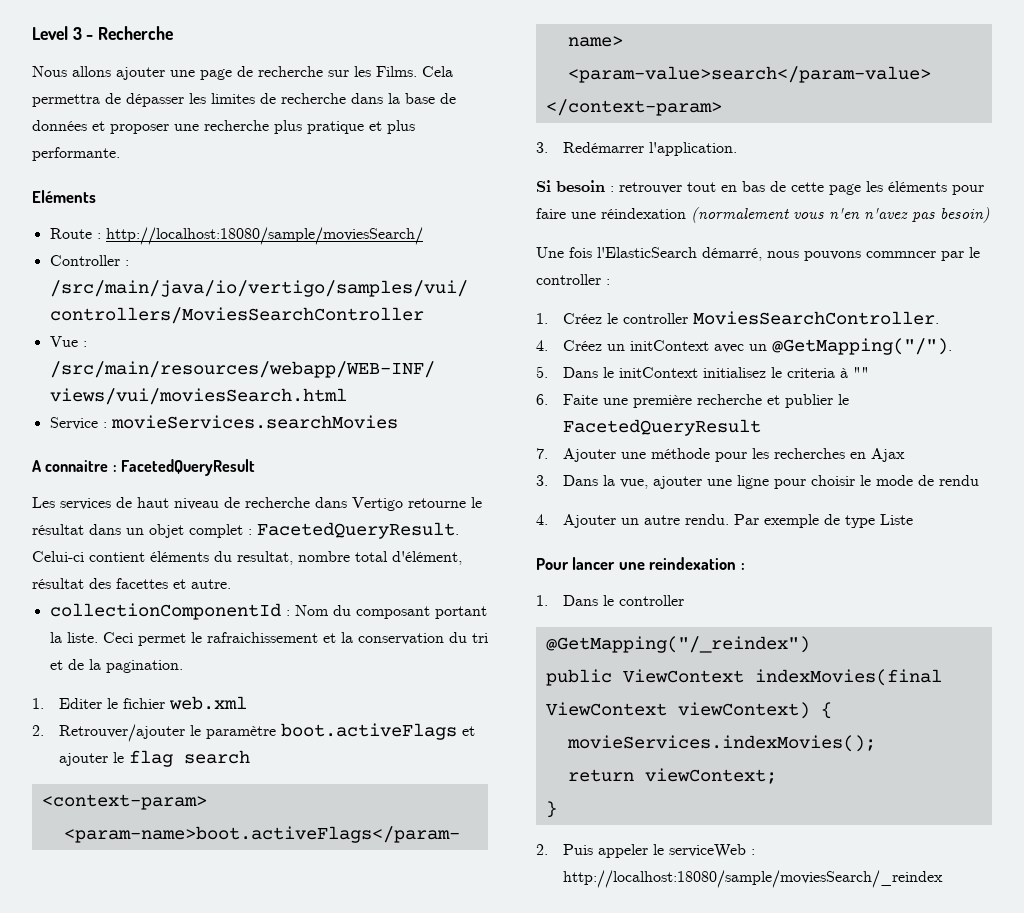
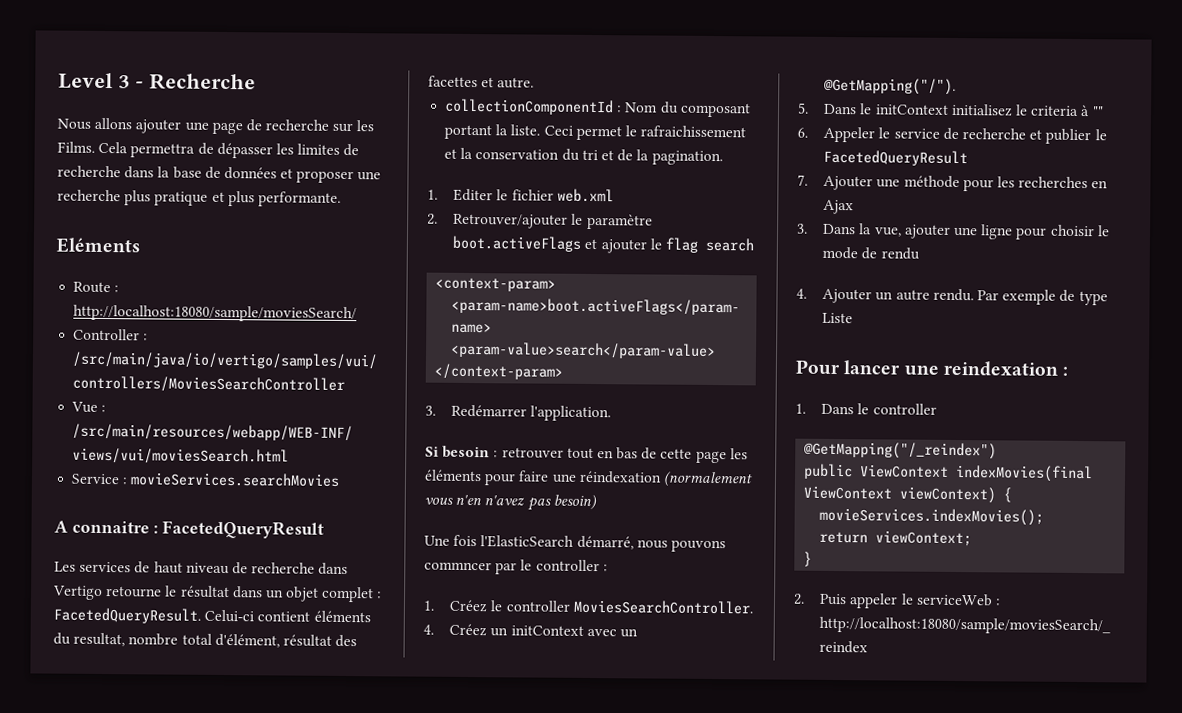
- 6. Faite une première recherche et publier le FacetedQueryResult
+ 6. Appeler le service de recherche et publier le FacetedQueryResult

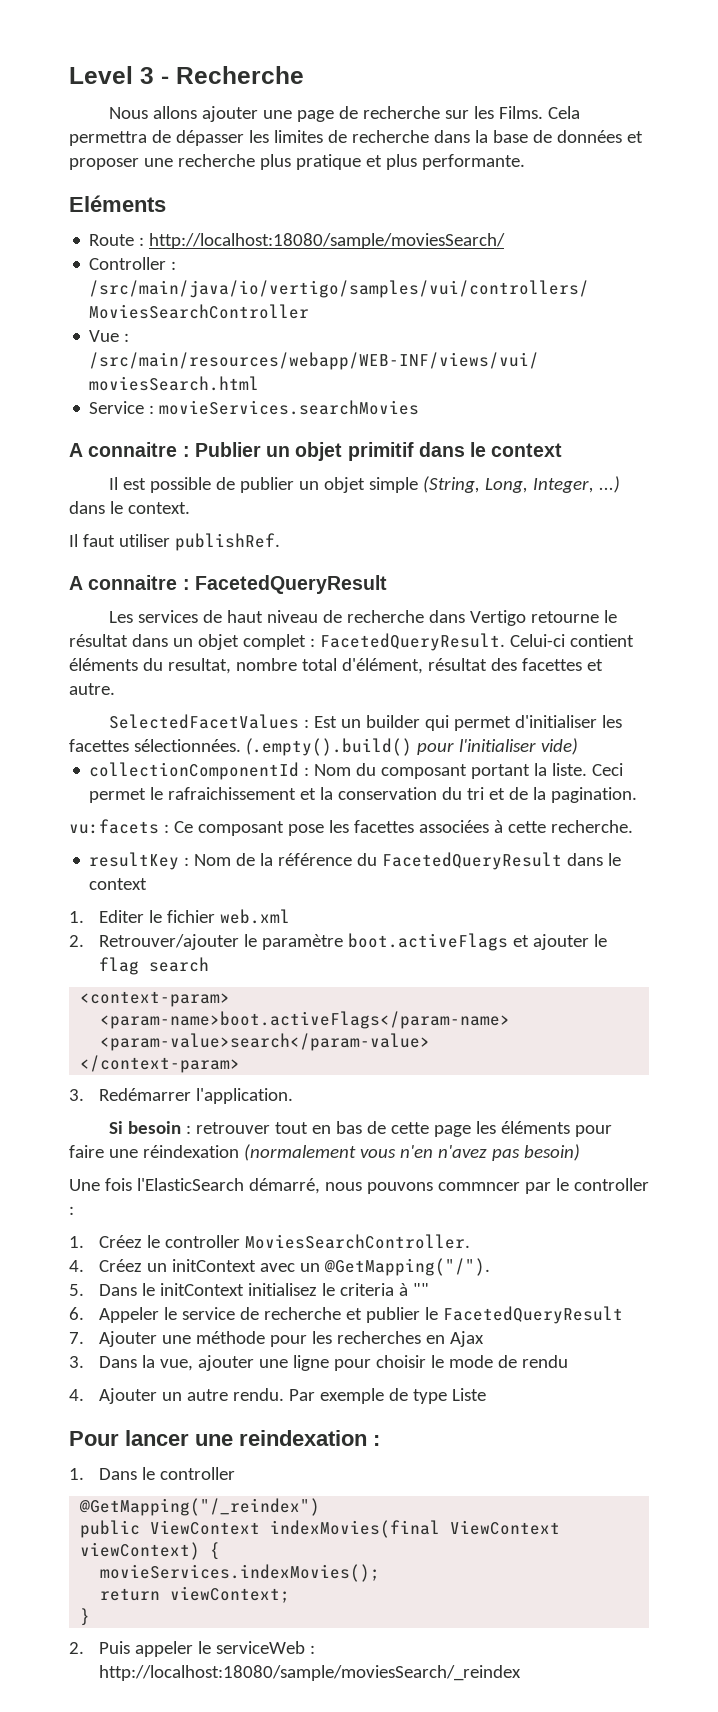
+ A connaitre : Publier un objet primitif dans le context
+ Il est possible de publier un objet simple (String, Long, Integer, ...) dans le context.
+ Il faut utiliser publishRef.
+ SelectedFacetValues : Est un builder qui permet d'initialiser les facettes sélectionnées. (.empty().build() pour l'initialiser vide)
+ vu:facets : Ce composant pose les facettes associées à cette recherche.
+ resultKey : Nom de la référence du FacetedQueryResult dans le context

